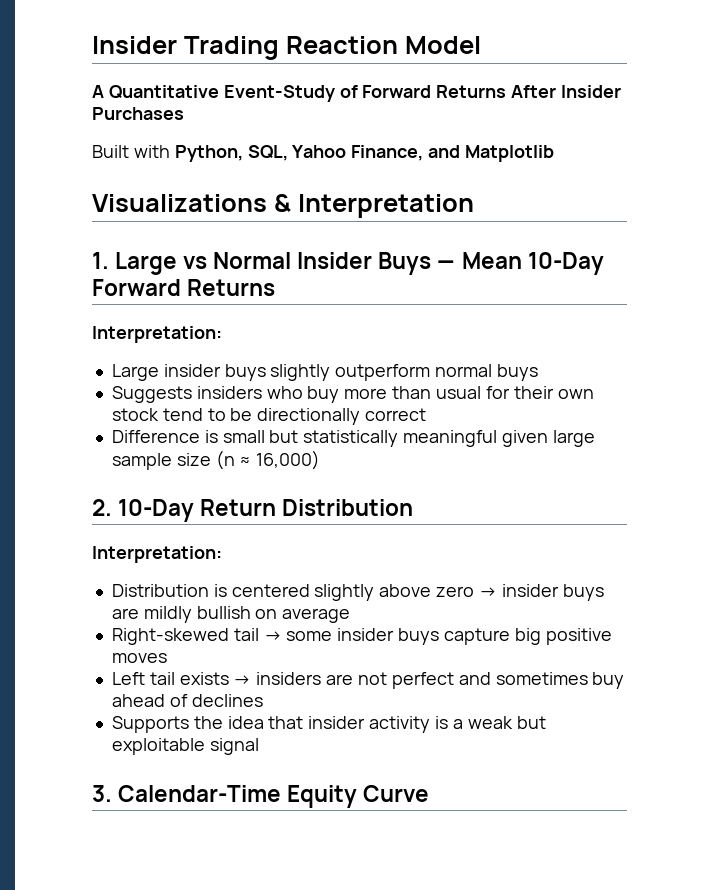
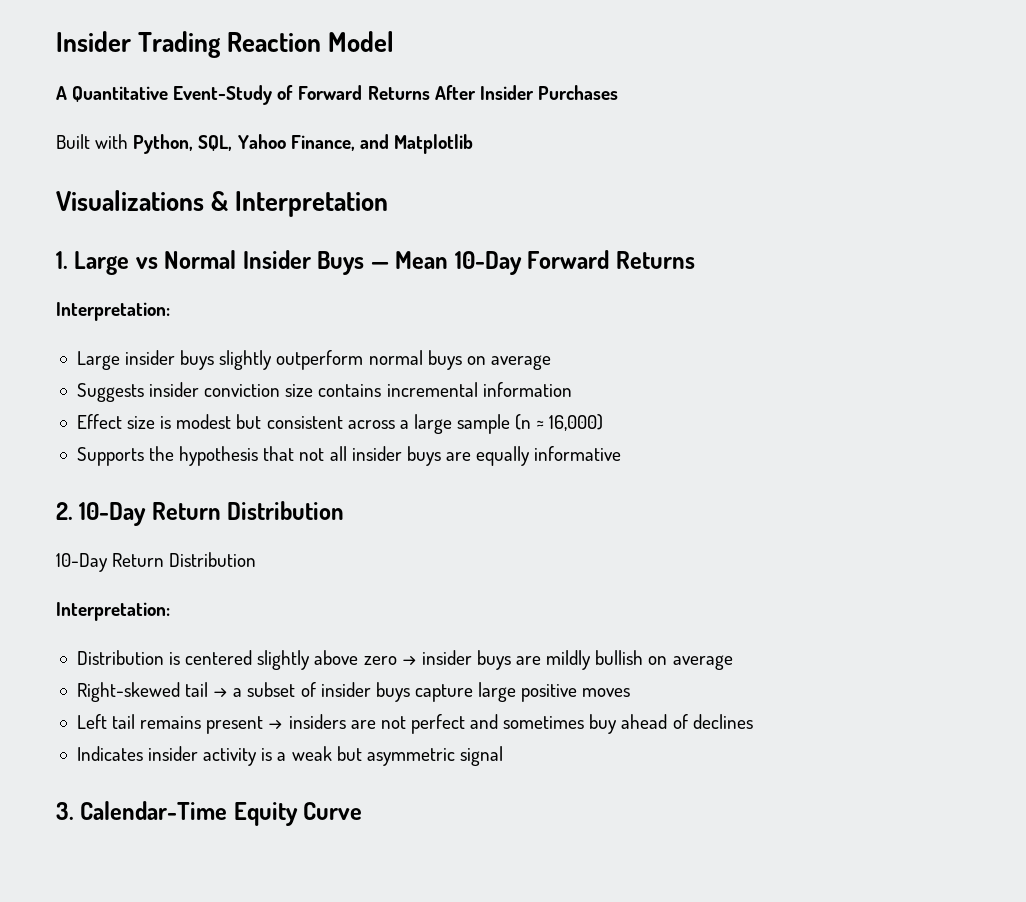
- Large insider buys slightly outperform normal buys
+ Large insider buys slightly outperform normal buys on average
- Suggests insiders who buy more than usual for their own stock tend to be directionally correct
- Difference is small but statistically meaningful given large sample size (n ≈ 16,000)
+ Suggests insider conviction size contains incremental information
+ Effect size is modest but consistent across a large sample (n ≈ 16,000)
+ Supports the hypothesis that not all insider buys are equally informative
  2. 10-Day Return Distribution
+ 10-Day Return Distribution
- Right-skewed tail → some insider buys capture big positive moves
+ Right-skewed tail → a subset of insider buys capture large positive moves
- Left tail exists → insiders are not perfect and sometimes buy ahead of declines
+ Left tail remains present → insiders are not perfect and sometimes buy ahead of declines
- Supports the idea that insider activity is a weak but exploitable signal
+ Indicates insider activity is a weak but asymmetric signal

